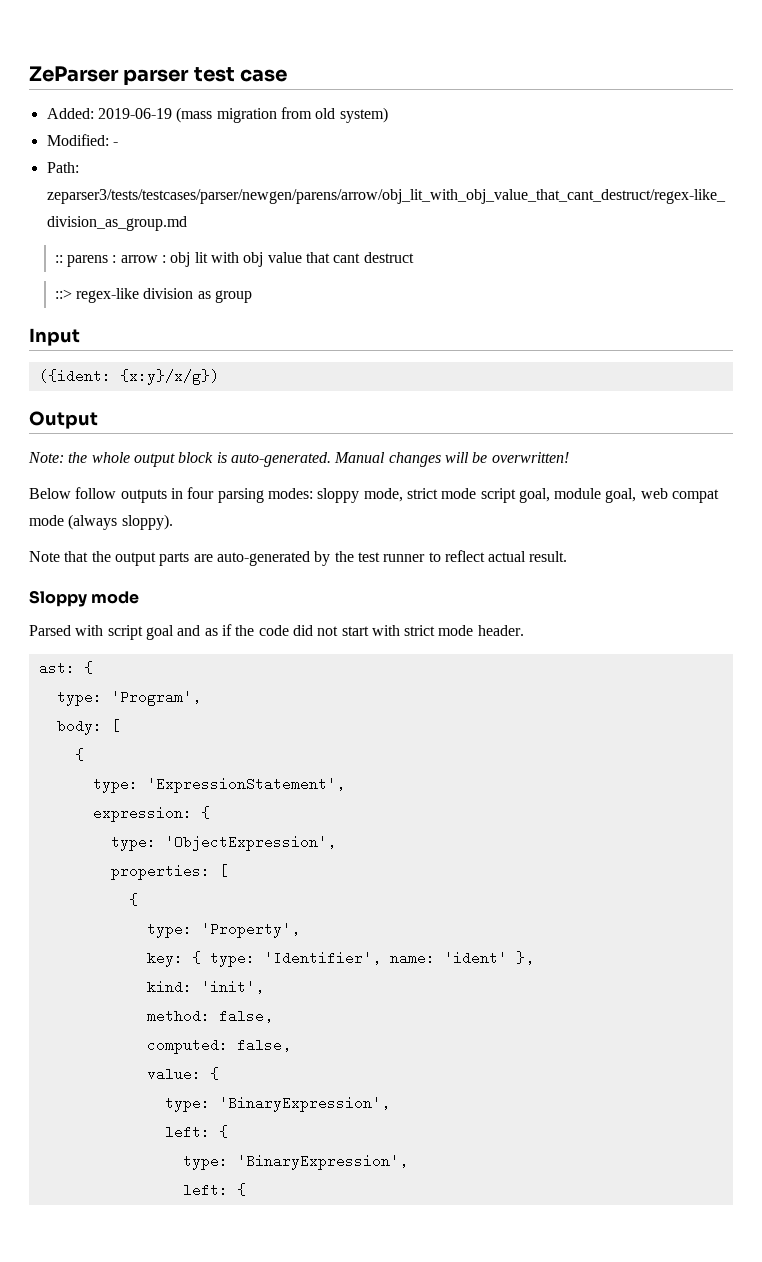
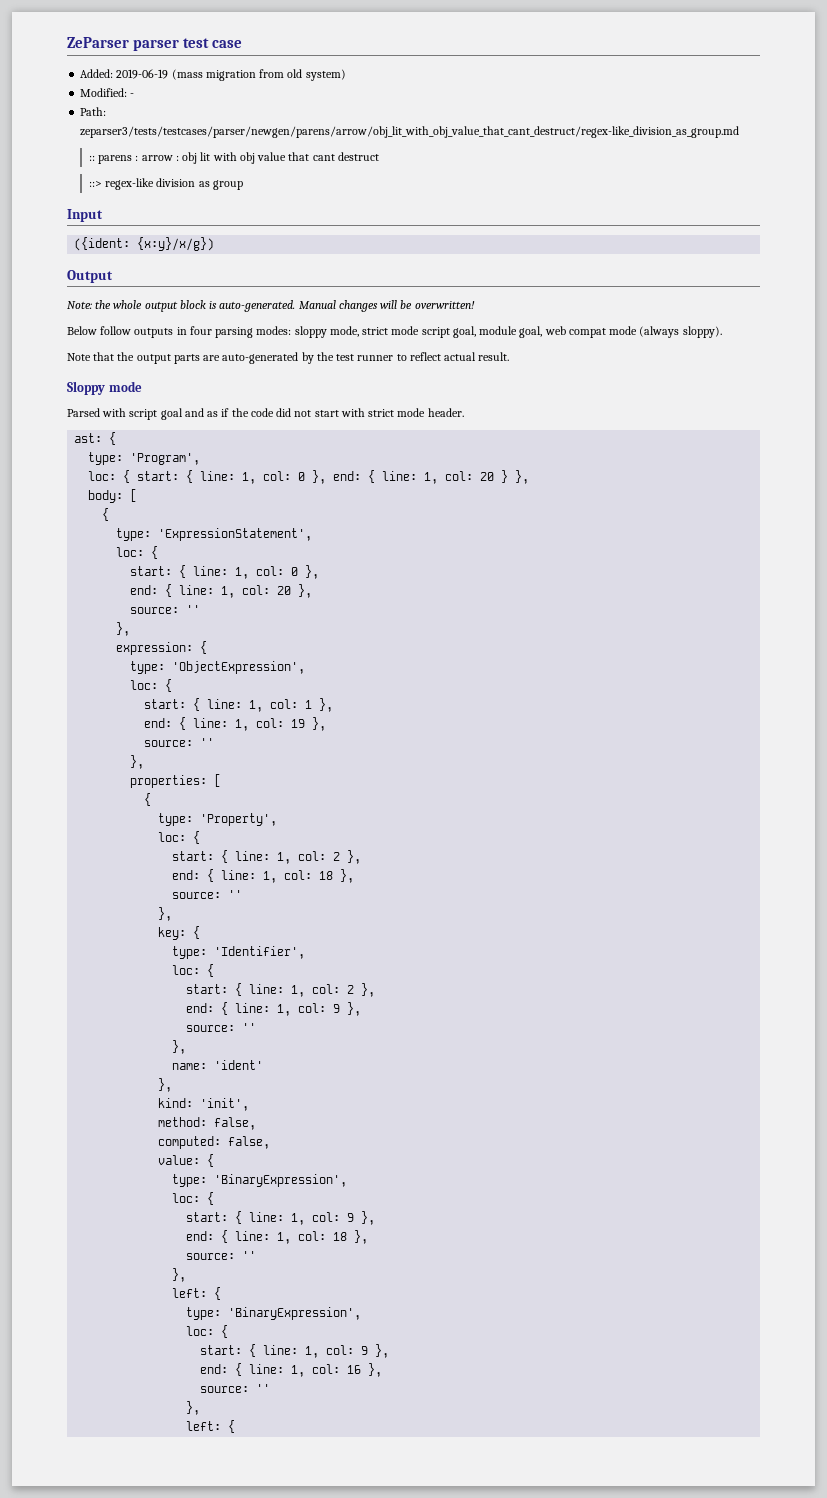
+ loc: { start: { line: 1, col: 0 }, end: { line: 1, col: 20 } },
  type: 'ExpressionStatement',
+ loc: {
+ start: { line: 1, col: 0 },
+ end: { line: 1, col: 20 },
+ source: ''
+ },
  expression: {
  type: 'ObjectExpression',
+ loc: {
+ start: { line: 1, col: 1 },
+ end: { line: 1, col: 19 },
+ source: ''
+ },
  type: 'Property',
+ loc: {
+ start: { line: 1, col: 2 },
+ end: { line: 1, col: 18 },
+ source: ''
+ },
- key: { type: 'Identifier', name: 'ident' },
+ key: {
+ type: 'Identifier',
+ loc: {
+ start: { line: 1, col: 2 },
+ end: { line: 1, col: 9 },
+ source: ''
+ },
+ name: 'ident'
+ },
  value: {
  type: 'BinaryExpression',
+ loc: {
+ start: { line: 1, col: 9 },
+ end: { line: 1, col: 18 },
+ source: ''
+ },
  left: {
  type: 'BinaryExpression',
+ loc: {
+ start: { line: 1, col: 9 },
+ end: { line: 1, col: 16 },
+ source: ''
+ },

